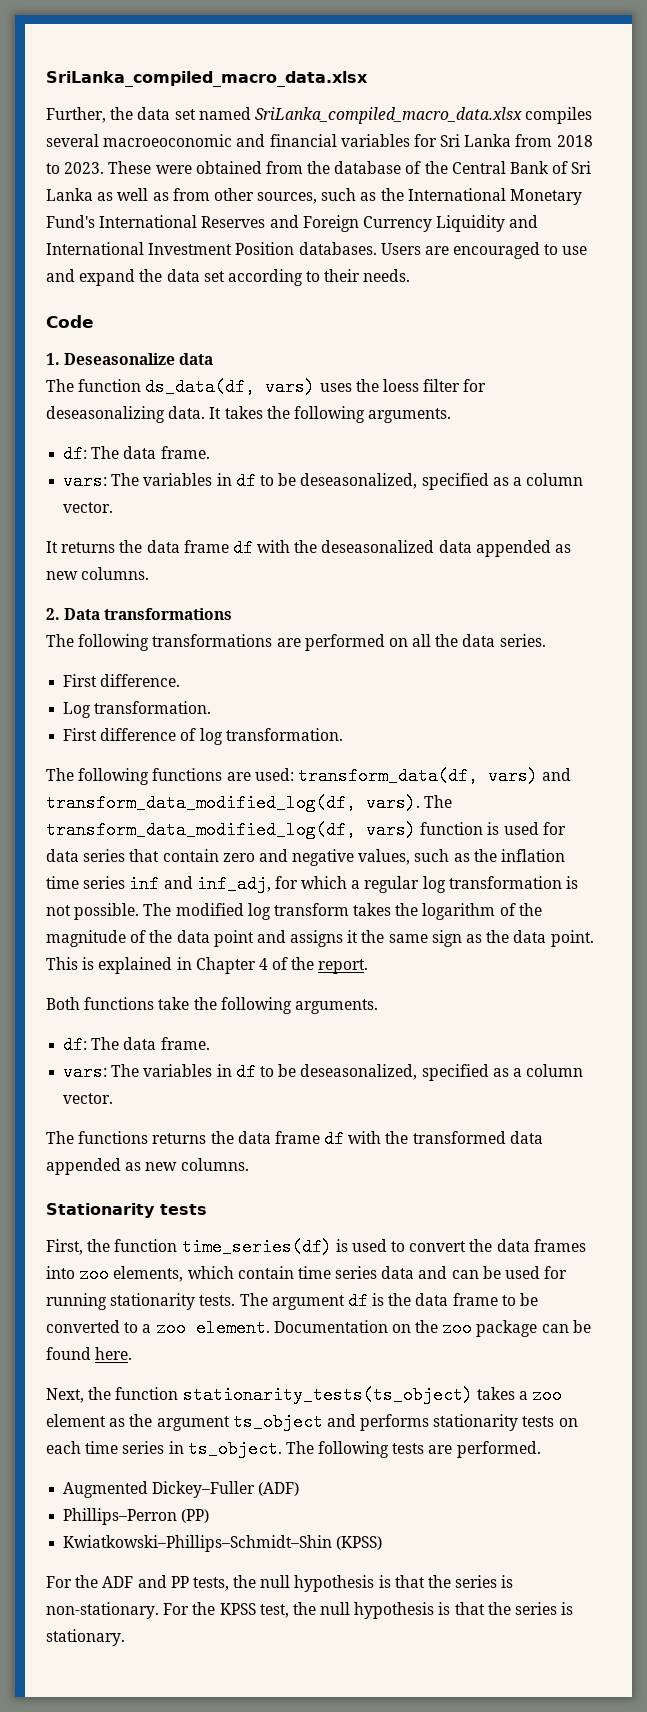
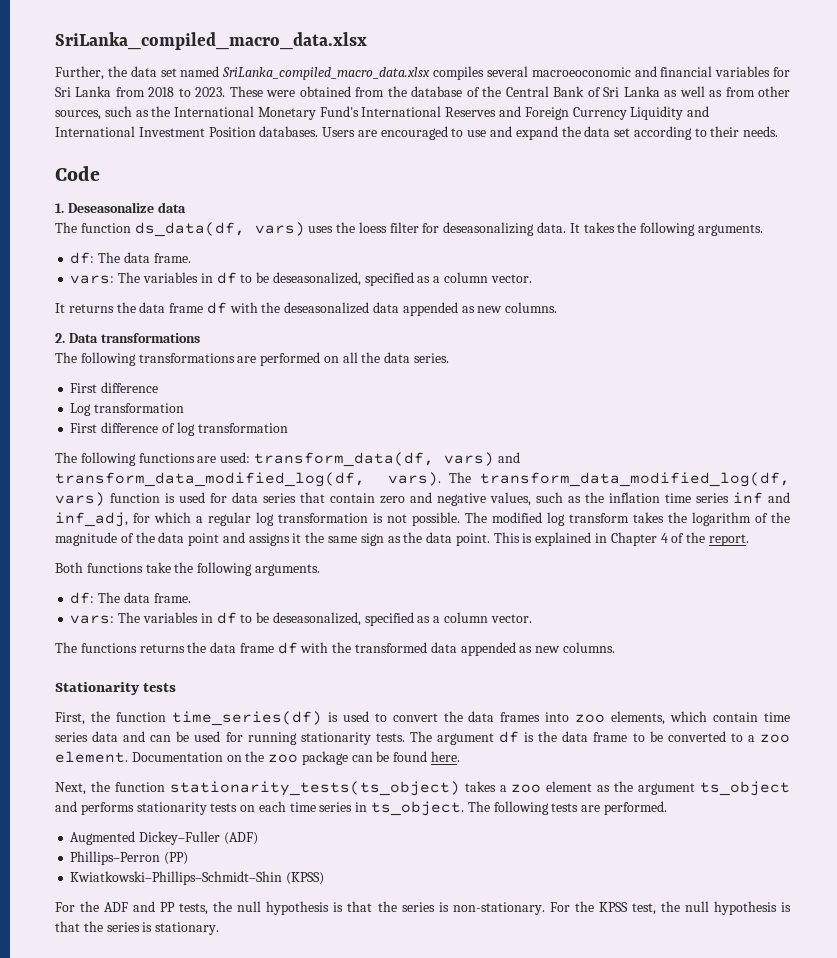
  The following transformations are performed on all the data series.
- First difference.
+ First difference
- Log transformation.
+ Log transformation
- First difference of log transformation.
+ First difference of log transformation

